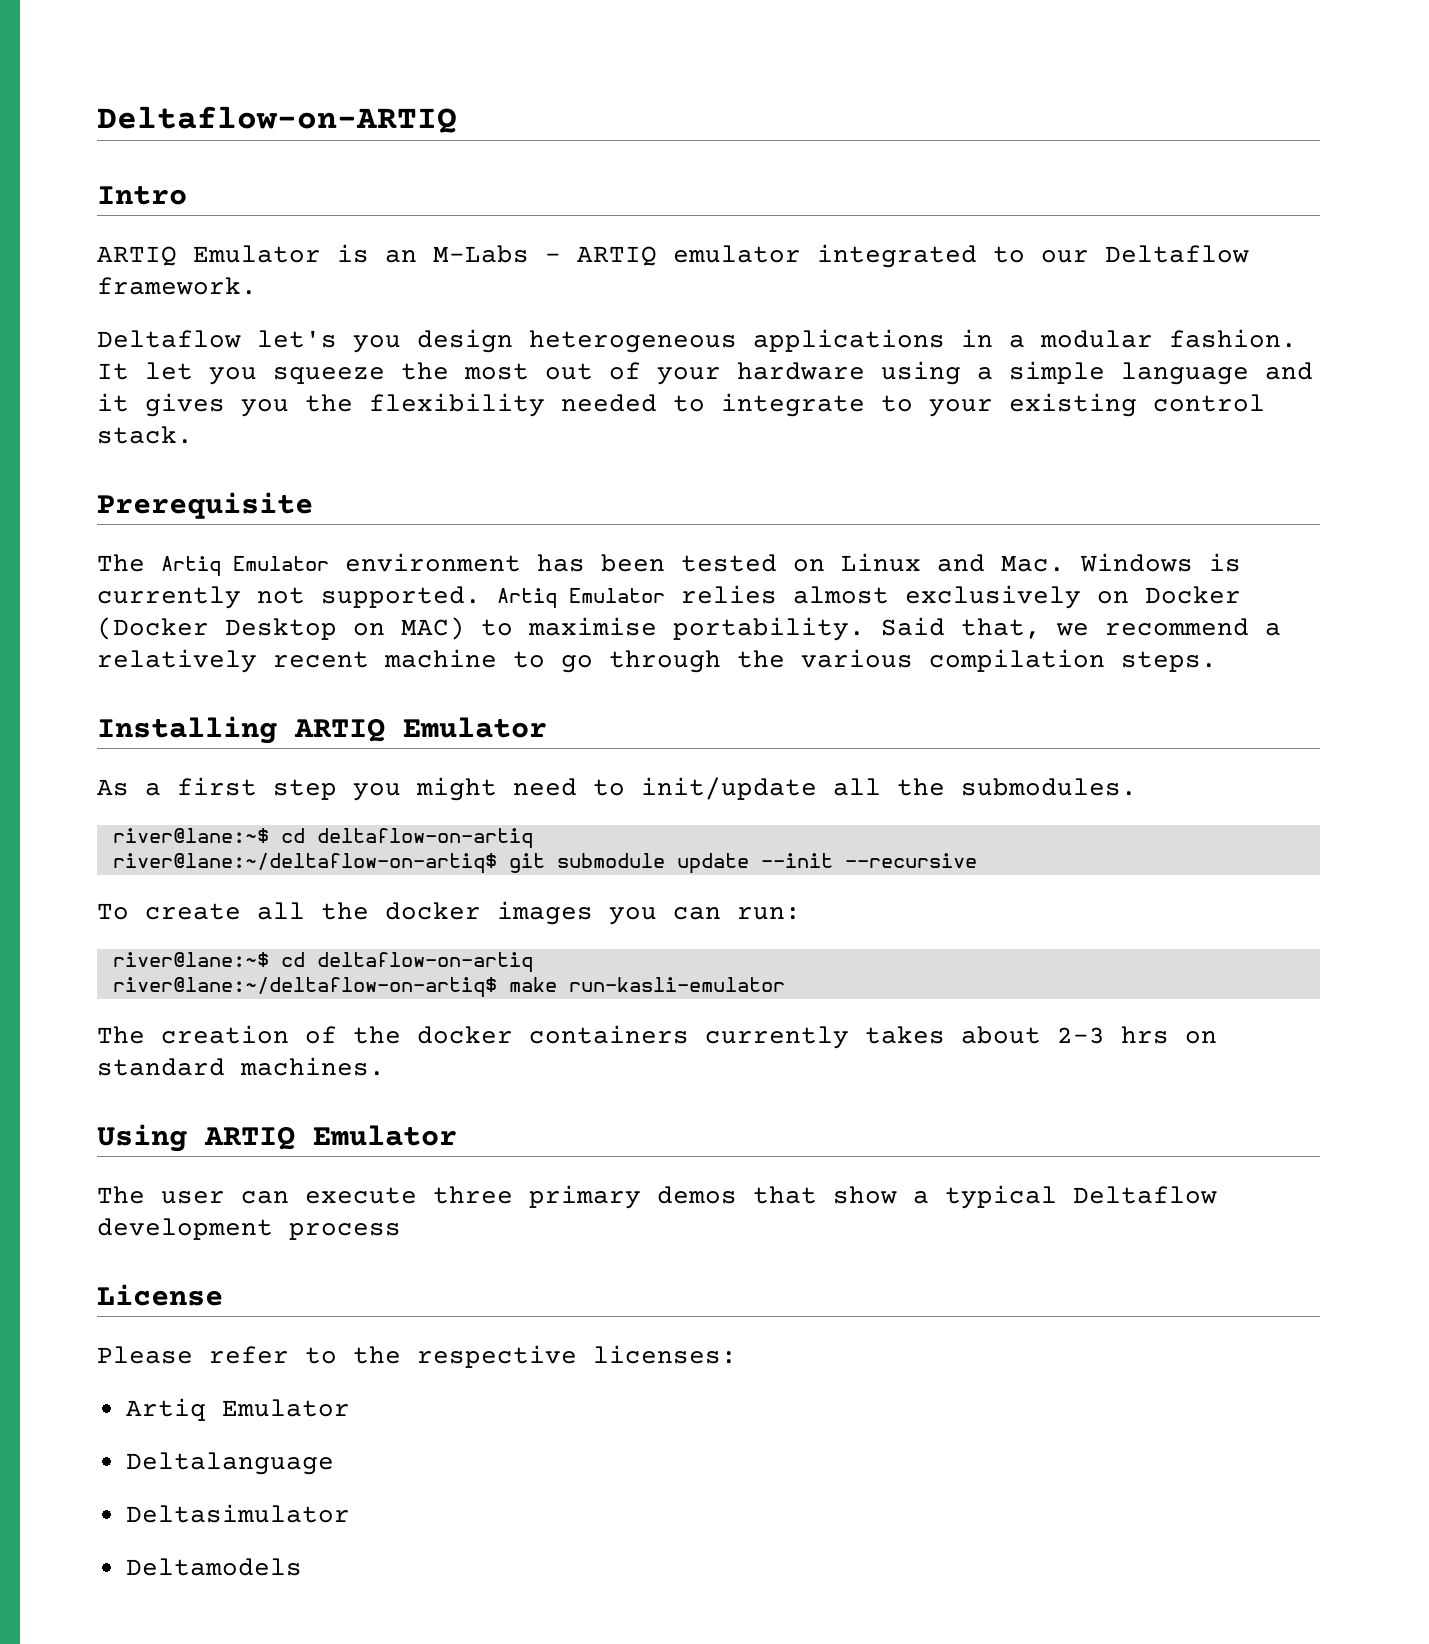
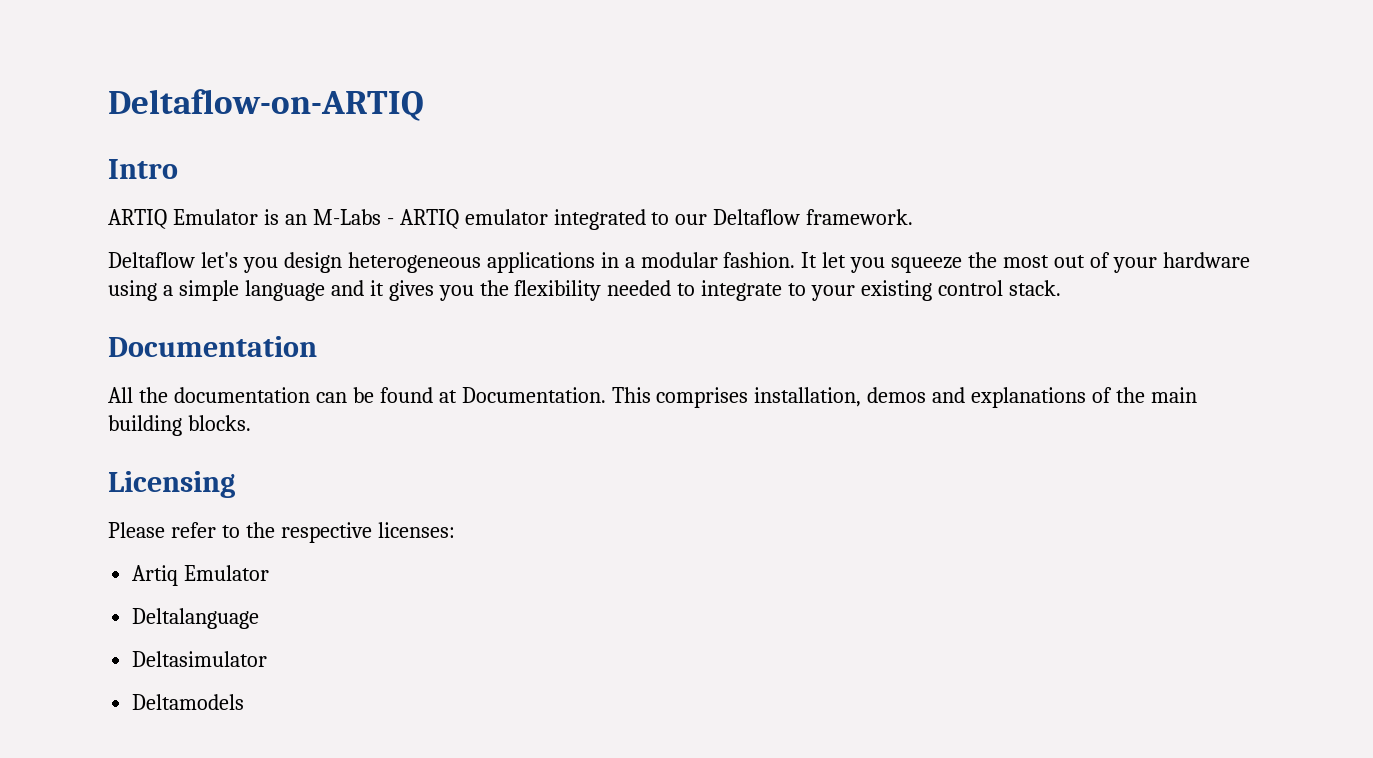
- Prerequisite
- The Artiq Emulator environment has been tested on Linux and Mac. Windows is currently not supported. Artiq Emulator relies almost exclusively on Docker (Docker Desktop on MAC) to maximise portability. Said that, we recommend a relatively recent machine to go through the various compilation steps.
- Installing ARTIQ Emulator
- As a first step you might need to init/update all the submodules.
- river@lane:~$ cd deltaflow-on-artiq
- river@lane:~/deltaflow-on-artiq$ git submodule update --init --recursive
- To create all the docker images you can run:
- river@lane:~$ cd deltaflow-on-artiq
- river@lane:~/deltaflow-on-artiq$ make run-kasli-emulator
- The creation of the docker containers currently takes about 2-3 hrs on standard machines.
- Using ARTIQ Emulator
- The user can execute three primary demos that show a typical Deltaflow development process
- License
+ Documentation
+ All the documentation can be found at Documentation. This comprises installation, demos and explanations of the main building blocks.
+ Licensing

